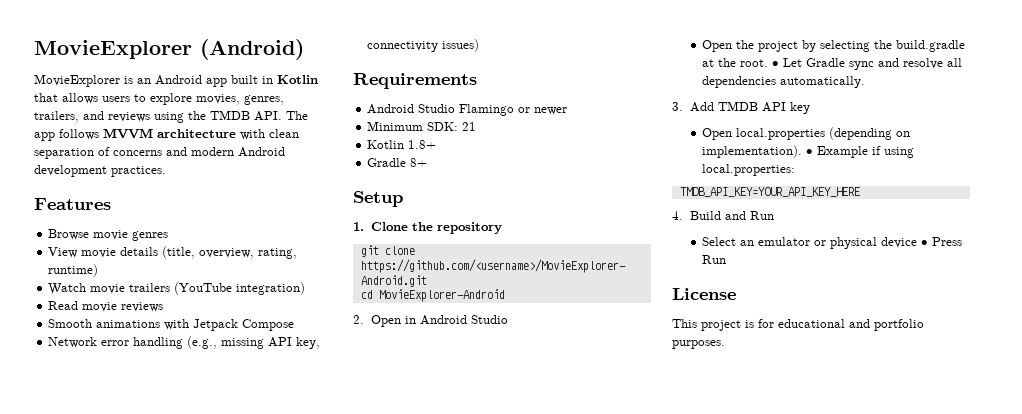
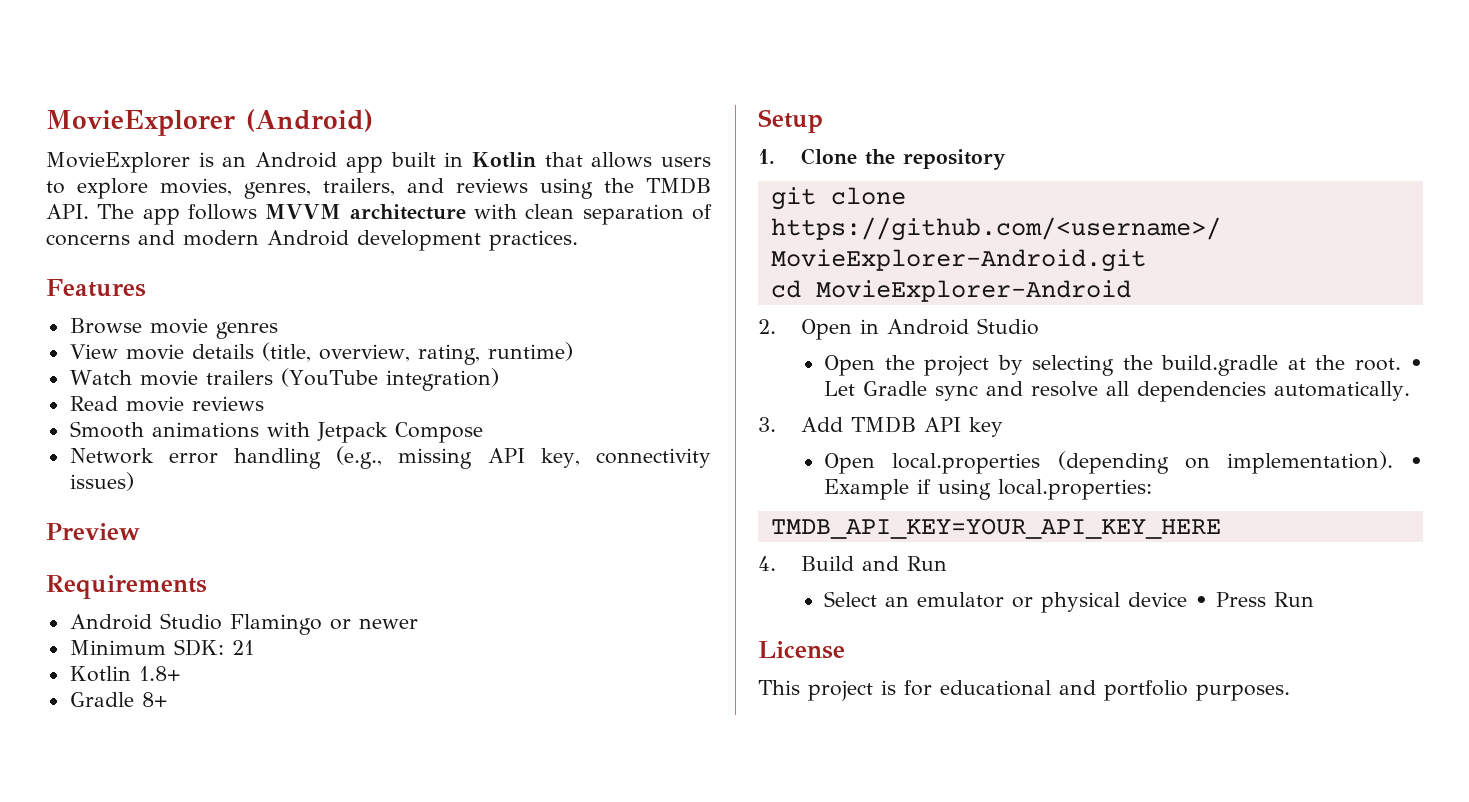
+ Preview

